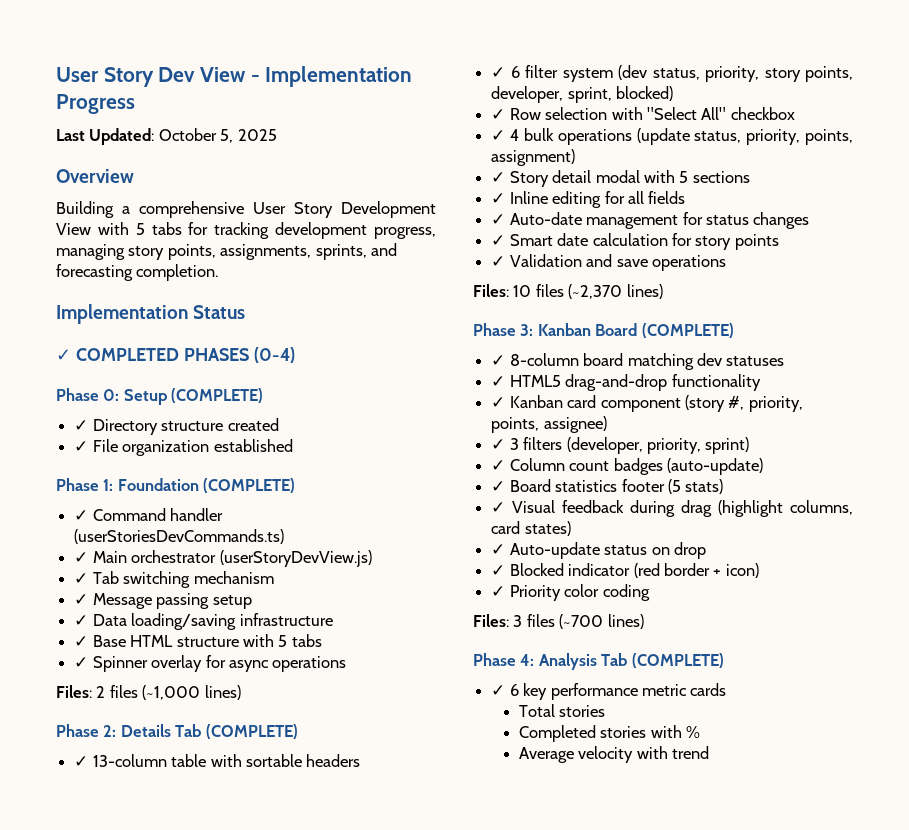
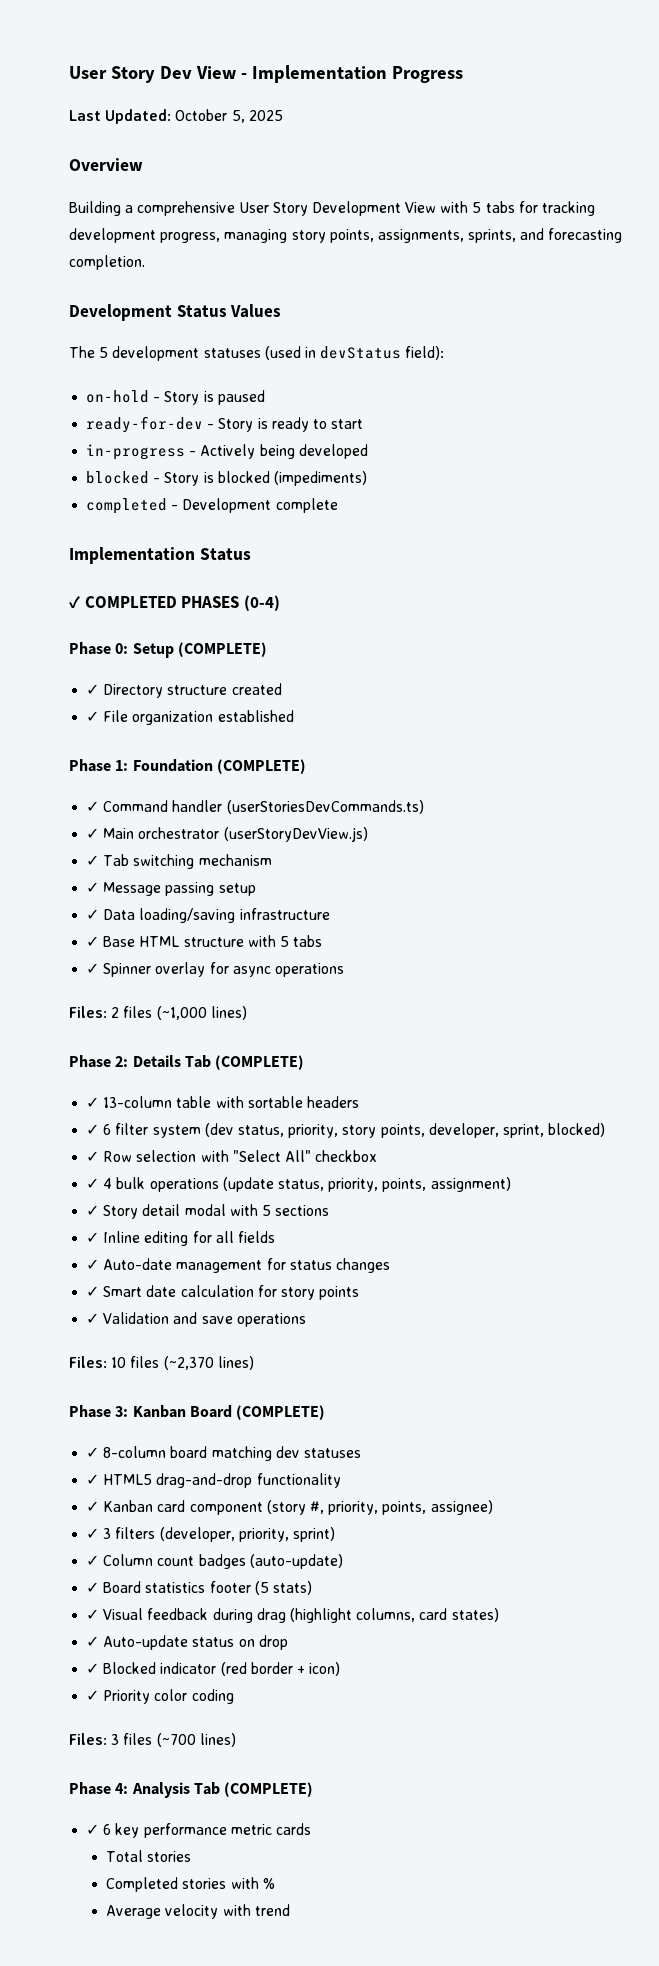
+ Development Status Values
+ The 5 development statuses (used in devStatus field):
+ on-hold - Story is paused
+ ready-for-dev - Story is ready to start
+ in-progress - Actively being developed
+ blocked - Story is blocked (impediments)
+ completed - Development complete

